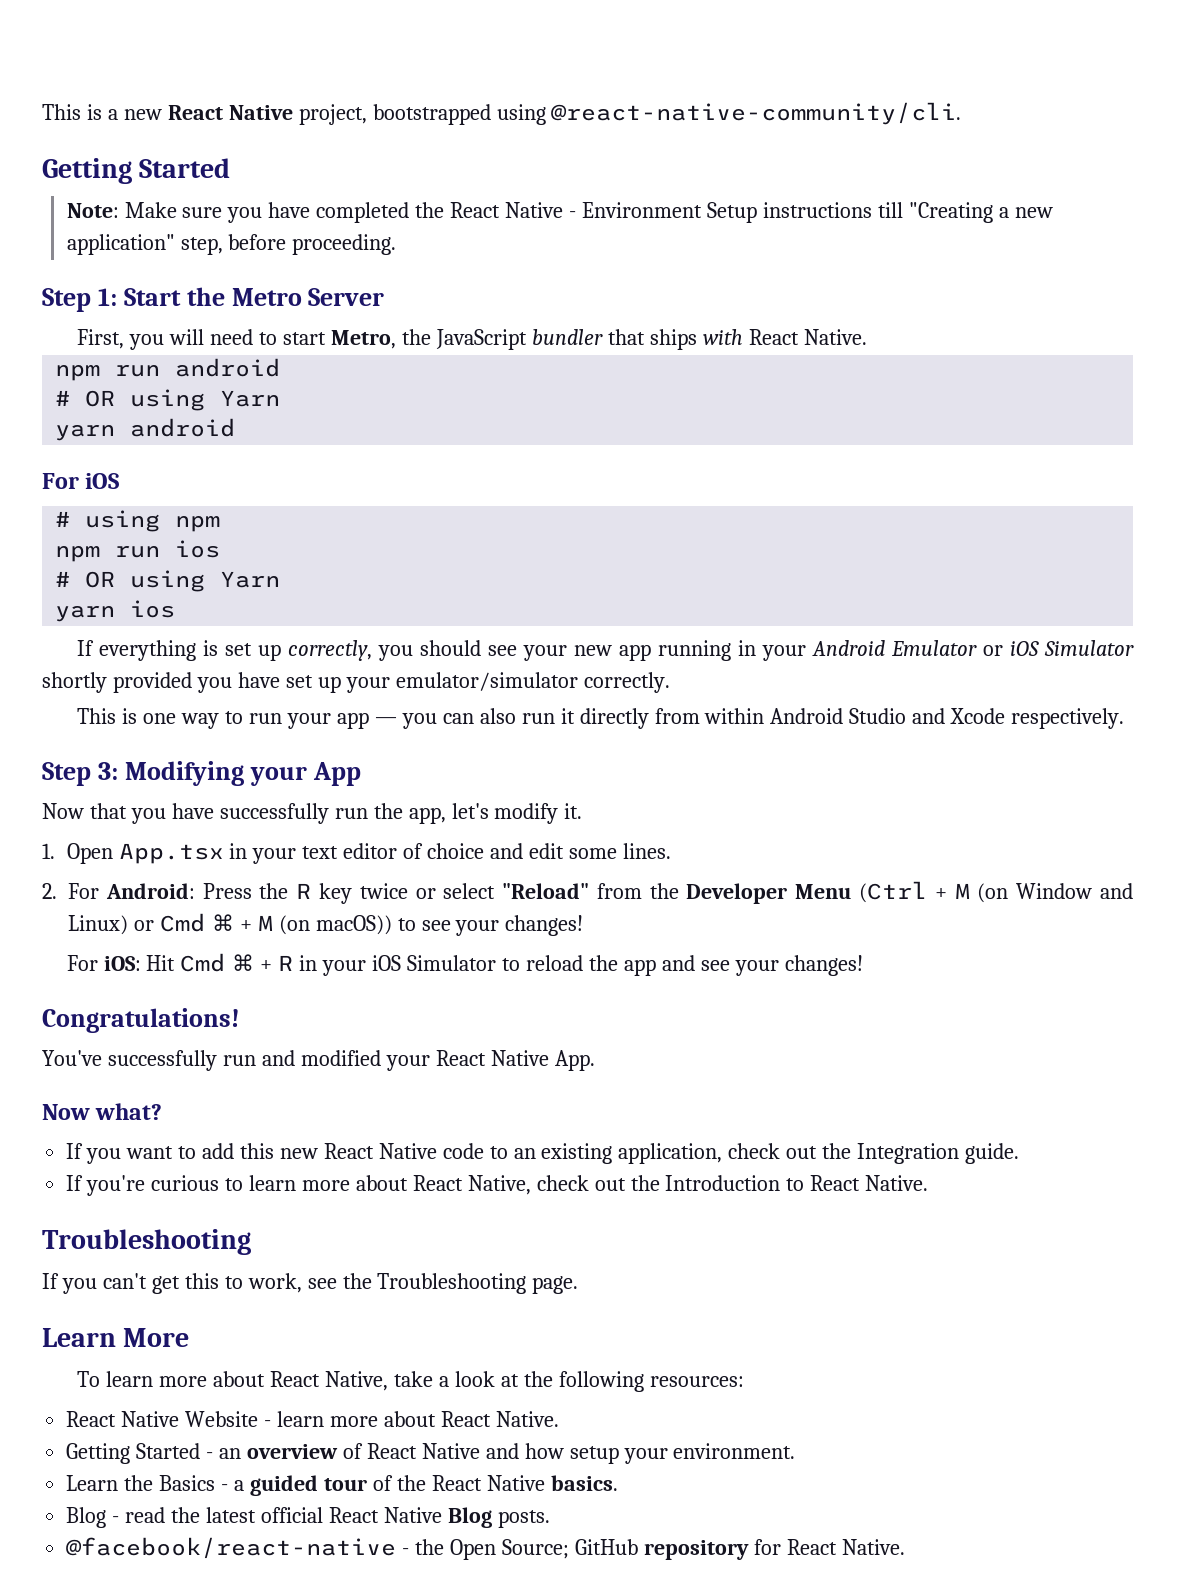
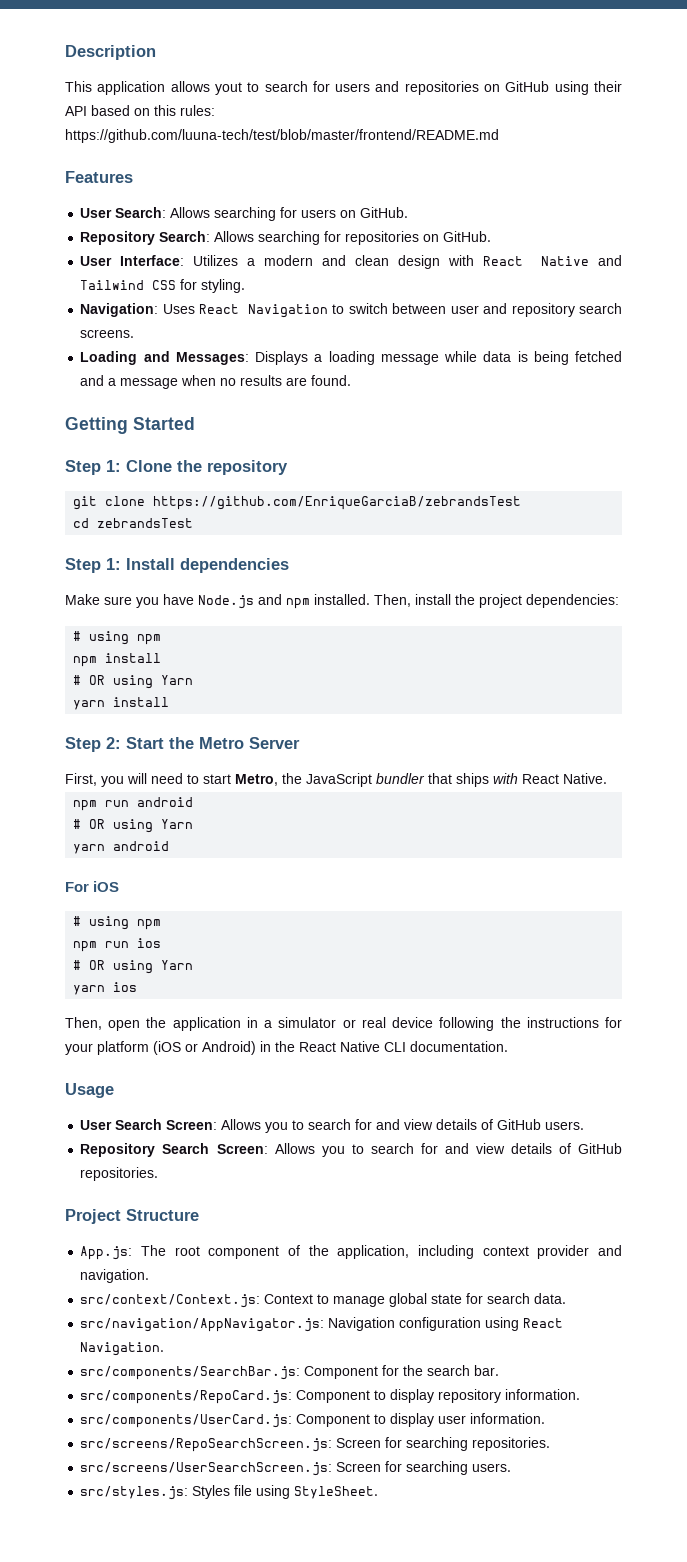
- This is a new React Native project, bootstrapped using @react-native-community/cli.
+ Description
+ This application allows yout to search for users and repositories on GitHub using their API based on this rules: https://github.com/luuna-tech/test/blob/master/frontend/README.md
+ Features
+ User Search: Allows searching for users on GitHub.
+ Repository Search: Allows searching for repositories on GitHub.
+ User Interface: Utilizes a modern and clean design with React Native and Tailwind CSS for styling.
+ Navigation: Uses React Navigation to switch between user and repository search screens.
+ Loading and Messages: Displays a loading message while data is being fetched and a message when no results are found.
  Getting Started
- Note: Make sure you have completed the React Native - Environment Setup instructions till "Creating a new application" step, before proceeding.
- Step 1: Start the Metro Server
+ Step 1: Clone the repository
+ git clone https://github.com/EnriqueGarciaB/zebrandsTest
+ cd zebrandsTest
+ Step 1: Install dependencies
+ Make sure you have Node.js and npm installed. Then, install the project dependencies:
+ # using npm
+ npm install
+ # OR using Yarn
+ yarn install
+ Step 2: Start the Metro Server
- If everything is set up correctly, you should see your new app running in your Android Emulator or iOS Simulator shortly provided you have set up your emulator/simulator correctly.
- This is one way to run your app — you can also run it directly from within Android Studio and Xcode respectively.
- Step 3: Modifying your App
- Now that you have successfully run the app, let's modify it.
- 1. Open App.tsx in your text editor of choice and edit some lines.
- 2. For Android: Press the R key twice or select "Reload" from the Developer Menu (Ctrl + M (on Window and Linux) or Cmd ⌘ + M (on macOS)) to see your changes!
- For iOS: Hit Cmd ⌘ + R in your iOS Simulator to reload the app and see your changes!
- Congratulations!
- You've successfully run and modified your React Native App.
- Now what?
- If you want to add this new React Native code to an existing application, check out the Integration guide.
- If you're curious to learn more about React Native, check out the Introduction to React Native.
- Troubleshooting
- If you can't get this to work, see the Troubleshooting page.
- Learn More
- To learn more about React Native, take a look at the following resources:
- React Native Website - learn more about React Native.
- Getting Started - an overview of React Native and how setup your environment.
- Learn the Basics - a guided tour of the React Native basics.
- Blog - read the latest official React Native Blog posts.
- @facebook/react-native - the Open Source; GitHub repository for React Native.
+ Then, open the application in a simulator or real device following the instructions for your platform (iOS or Android) in the React Native CLI documentation.
+ Usage
+ User Search Screen: Allows you to search for and view details of GitHub users.
+ Repository Search Screen: Allows you to search for and view details of GitHub repositories.
+ Project Structure
+ App.js: The root component of the application, including context provider and navigation.
+ src/context/Context.js: Context to manage global state for search data.
+ src/navigation/AppNavigator.js: Navigation configuration using React Navigation.
+ src/components/SearchBar.js: Component for the search bar.
+ src/components/RepoCard.js: Component to display repository information.
+ src/components/UserCard.js: Component to display user information.
+ src/screens/RepoSearchScreen.js: Screen for searching repositories.
+ src/screens/UserSearchScreen.js: Screen for searching users.
+ src/styles.js: Styles file using StyleSheet.

